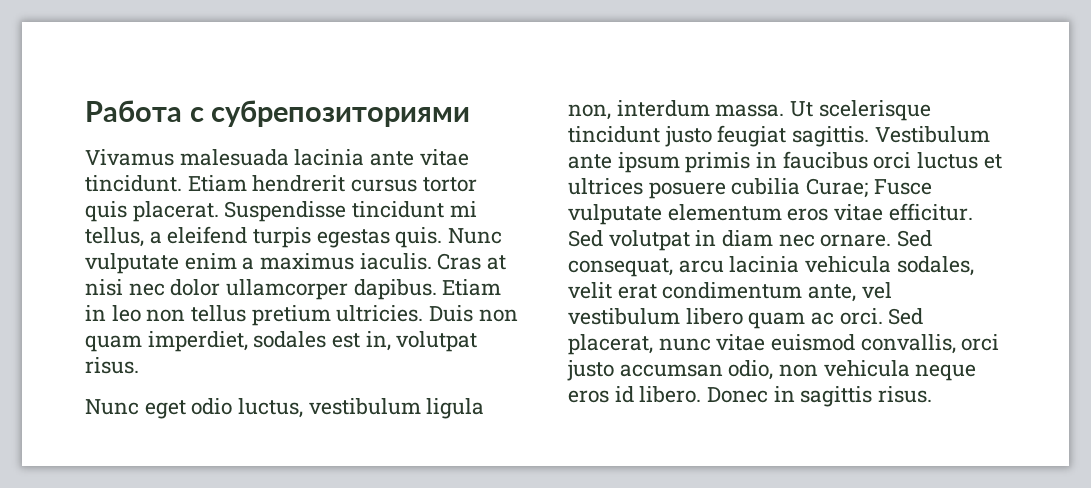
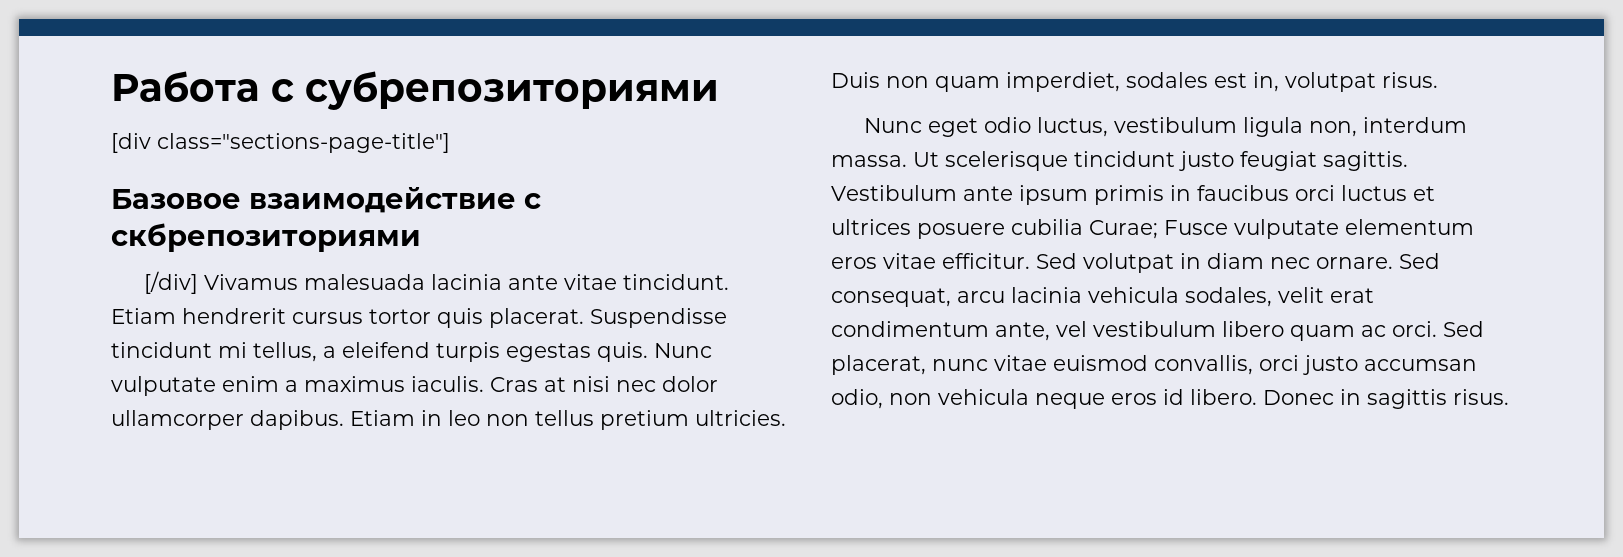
- Vivamus malesuada lacinia ante vitae tincidunt.
+ [div class="sections-page-title"]
+ Базовое взаимодействие с скбрепозиториями
+ [/div] Vivamus malesuada lacinia ante vitae tincidunt.

